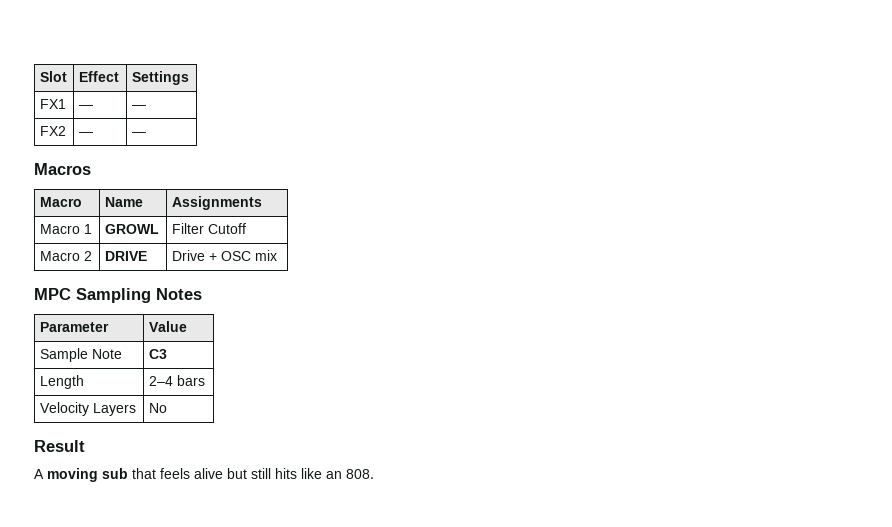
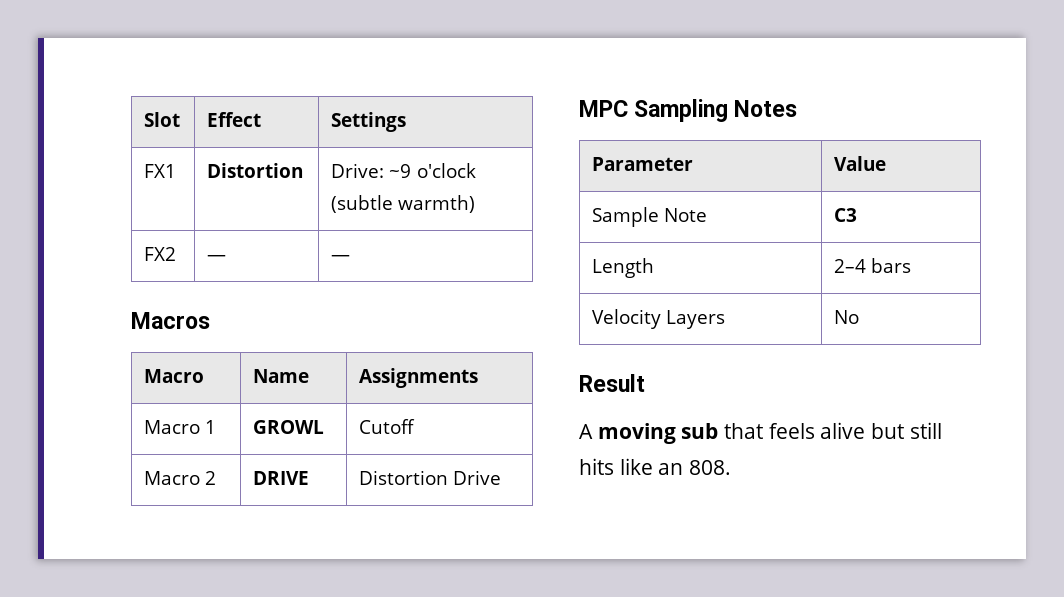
- FX1 | — | —
+ FX1 | Distortion | Drive: ~9 o'clock (subtle warmth)
- Macro 1 | GROWL | Filter Cutoff
+ Macro 1 | GROWL | Cutoff
- Macro 2 | DRIVE | Drive + OSC mix
+ Macro 2 | DRIVE | Distortion Drive

